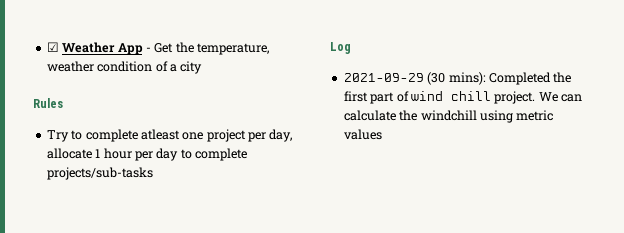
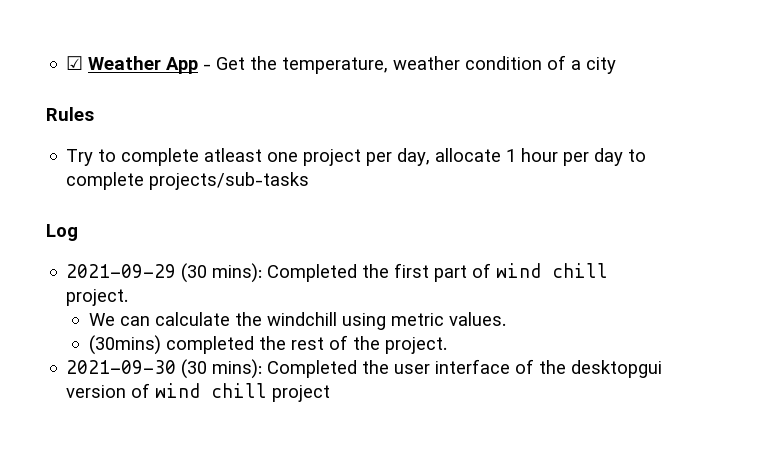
- 2021-09-29 (30 mins): Completed the first part of wind chill project. We can calculate the windchill using metric values
+ 2021-09-29 (30 mins): Completed the first part of wind chill project.
+ We can calculate the windchill using metric values.
+ (30mins) completed the rest of the project.
+ 2021-09-30 (30 mins): Completed the user interface of the desktopgui version of wind chill project

